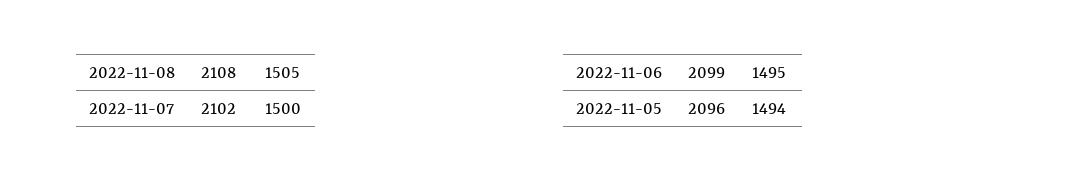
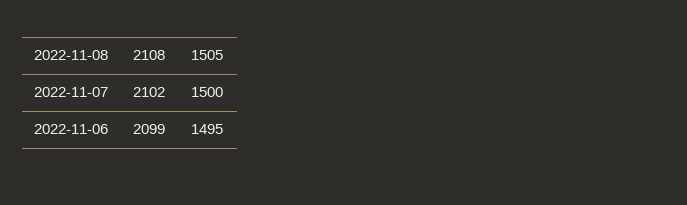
- 2022-11-05 | 2096 | 1494

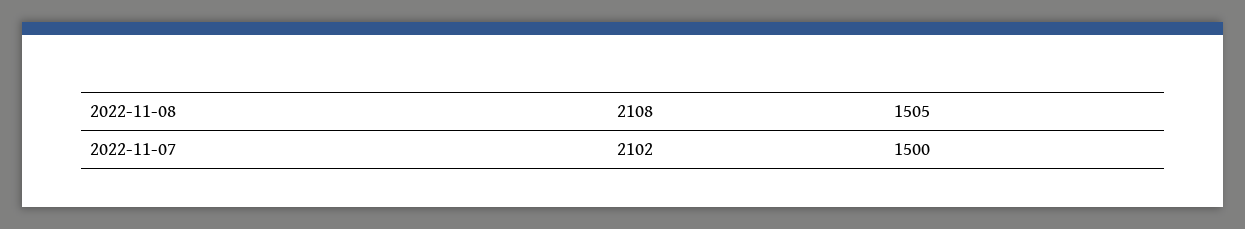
- 2022-11-06 | 2099 | 1495

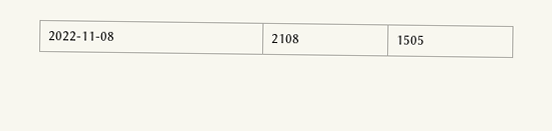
- 2022-11-07 | 2102 | 1500

